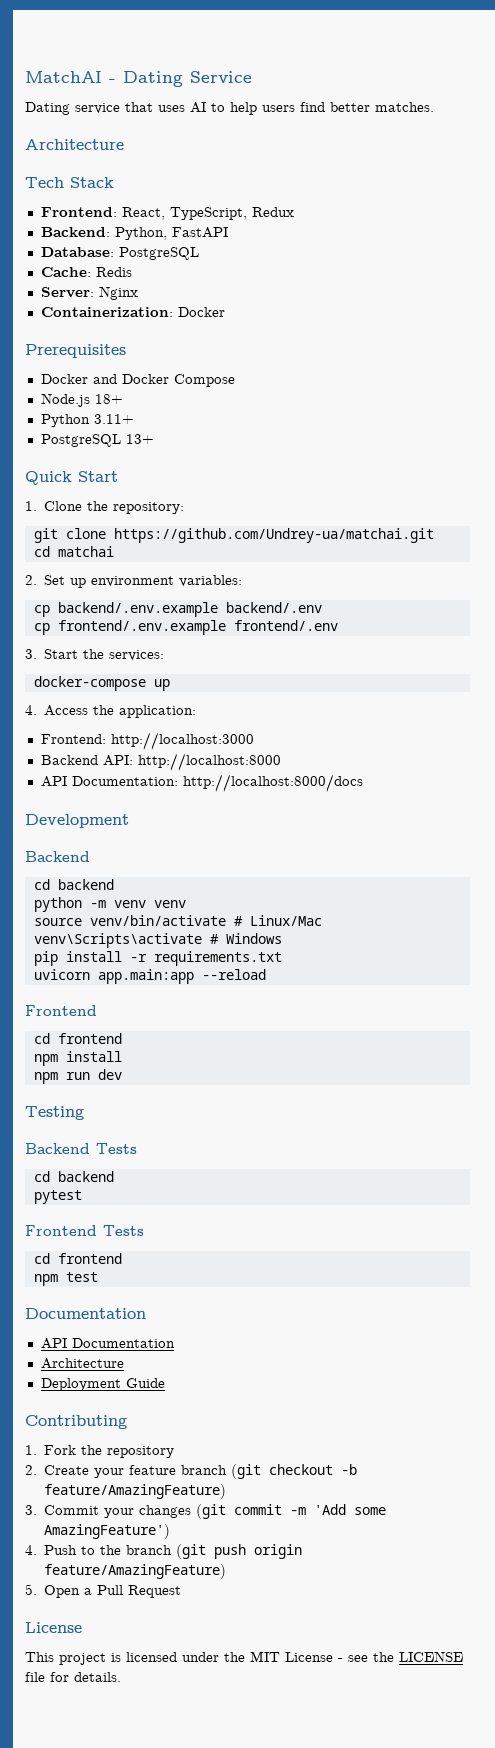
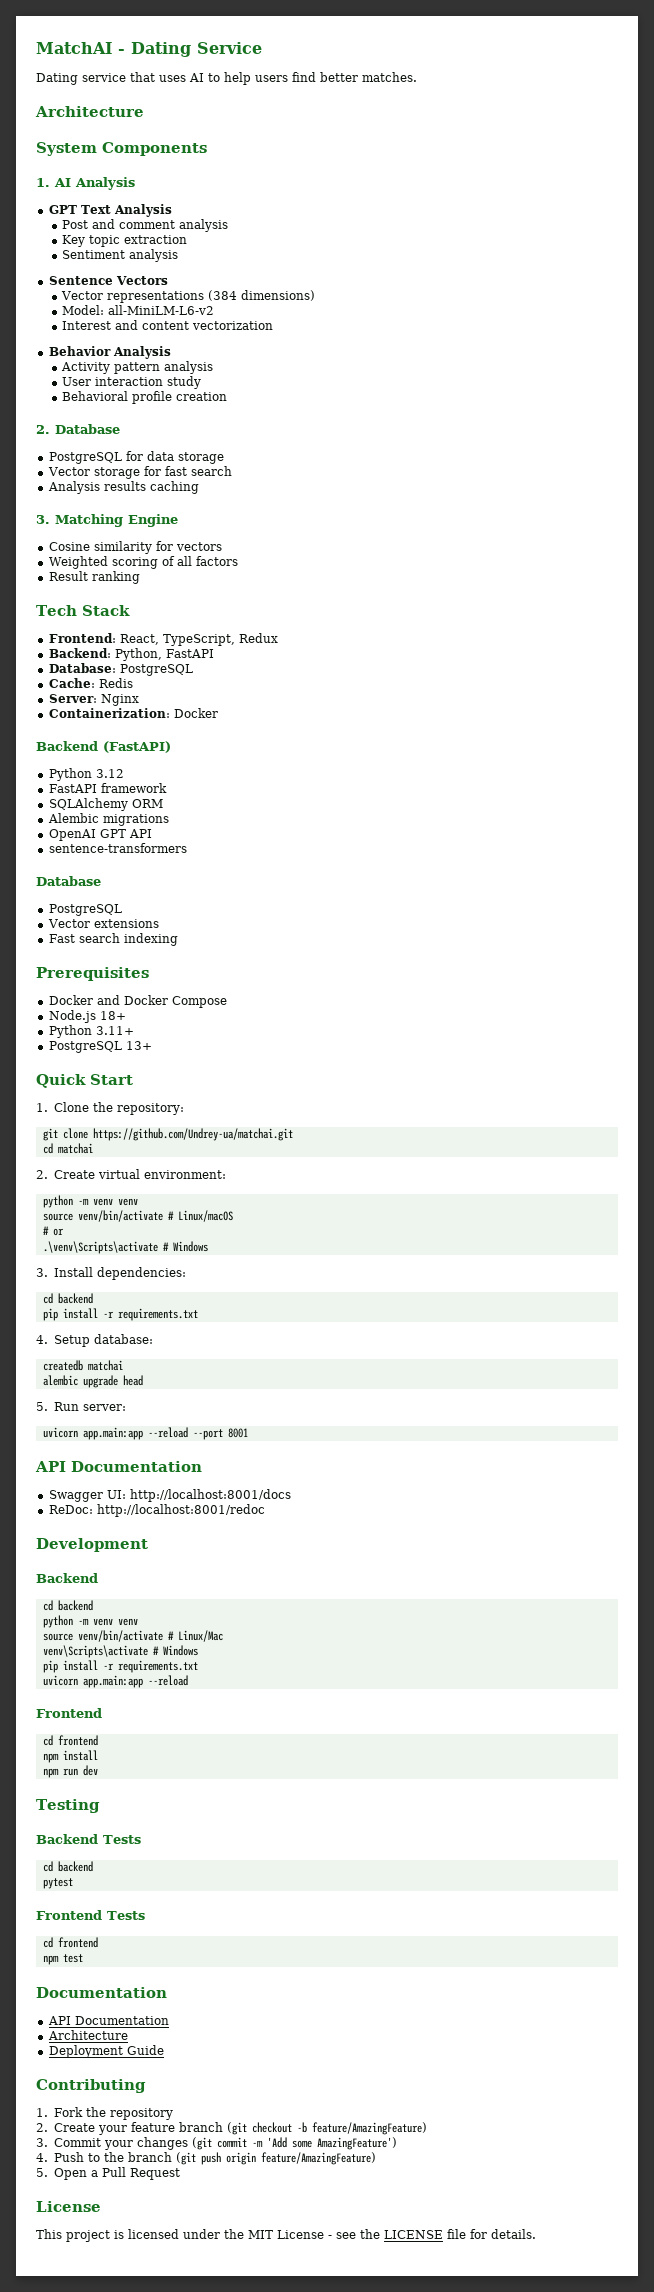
+ System Components
+ 1. AI Analysis
+ GPT Text Analysis
+ Post and comment analysis
+ Key topic extraction
+ Sentiment analysis
+ Sentence Vectors
+ Vector representations (384 dimensions)
+ Model: all-MiniLM-L6-v2
+ Interest and content vectorization
+ Behavior Analysis
+ Activity pattern analysis
+ User interaction study
+ Behavioral profile creation
+ 2. Database
+ PostgreSQL for data storage
+ Vector storage for fast search
+ Analysis results caching
+ 3. Matching Engine
+ Cosine similarity for vectors
+ Weighted scoring of all factors
+ Result ranking
+ Backend (FastAPI)
+ Python 3.12
+ FastAPI framework
+ SQLAlchemy ORM
+ Alembic migrations
+ OpenAI GPT API
+ sentence-transformers
+ Database
+ PostgreSQL
+ Vector extensions
+ Fast search indexing
- 2. Set up environment variables:
- cp backend/.env.example backend/.env
- cp frontend/.env.example frontend/.env
- 3. Start the services:
- docker-compose up
- 4. Access the application:
- Frontend: http://localhost:3000
- Backend API: http://localhost:8000
- API Documentation: http://localhost:8000/docs
+ 2. Create virtual environment:
+ python -m venv venv
+ source venv/bin/activate # Linux/macOS
+ # or
+ .\venv\Scripts\activate # Windows
+ 3. Install dependencies:
+ cd backend
+ pip install -r requirements.txt
+ 4. Setup database:
+ createdb matchai
+ alembic upgrade head
+ 5. Run server:
+ uvicorn app.main:app --reload --port 8001
+ API Documentation
+ Swagger UI: http://localhost:8001/docs
+ ReDoc: http://localhost:8001/redoc

